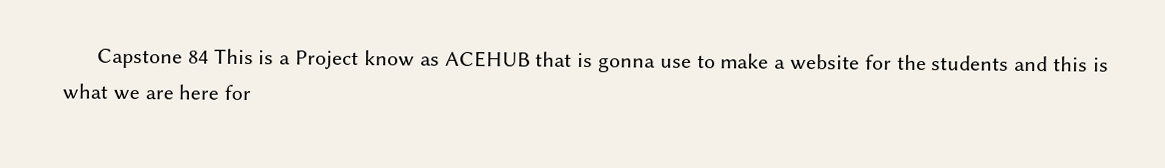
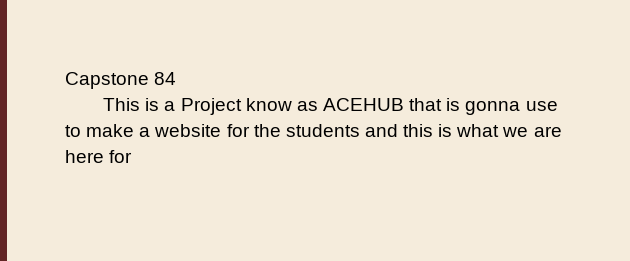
- Capstone 84 This is a Project know as ACEHUB that is gonna use to make a website for the students and this is what we are here for
+ Capstone 84
+ This is a Project know as ACEHUB that is gonna use to make a website for the students and this is what we are here for

